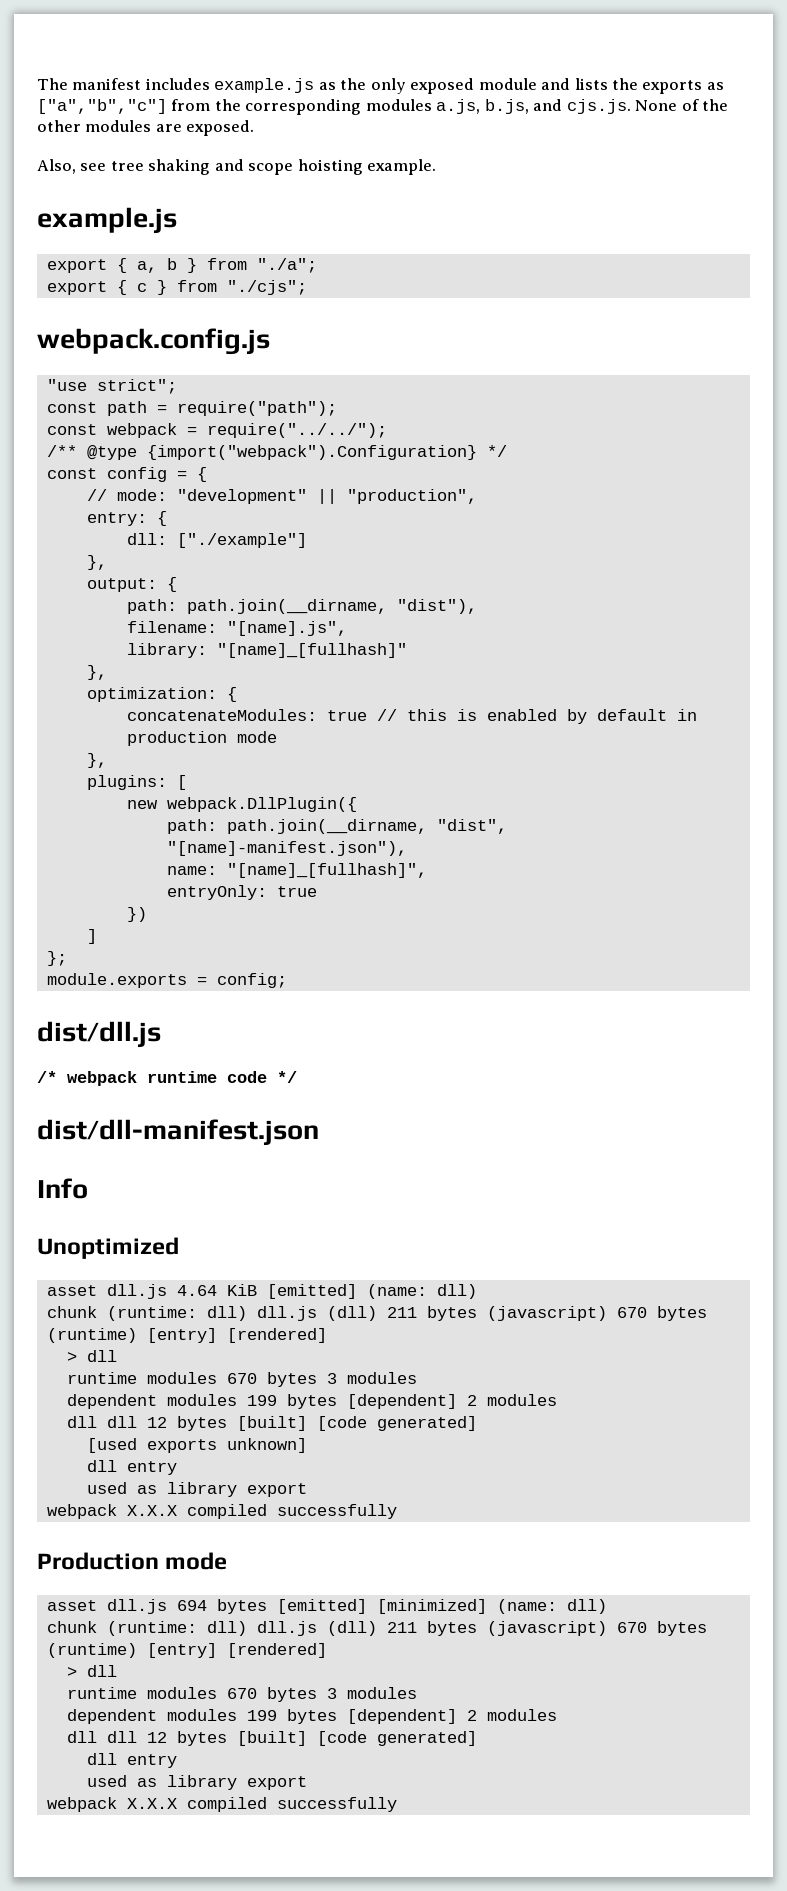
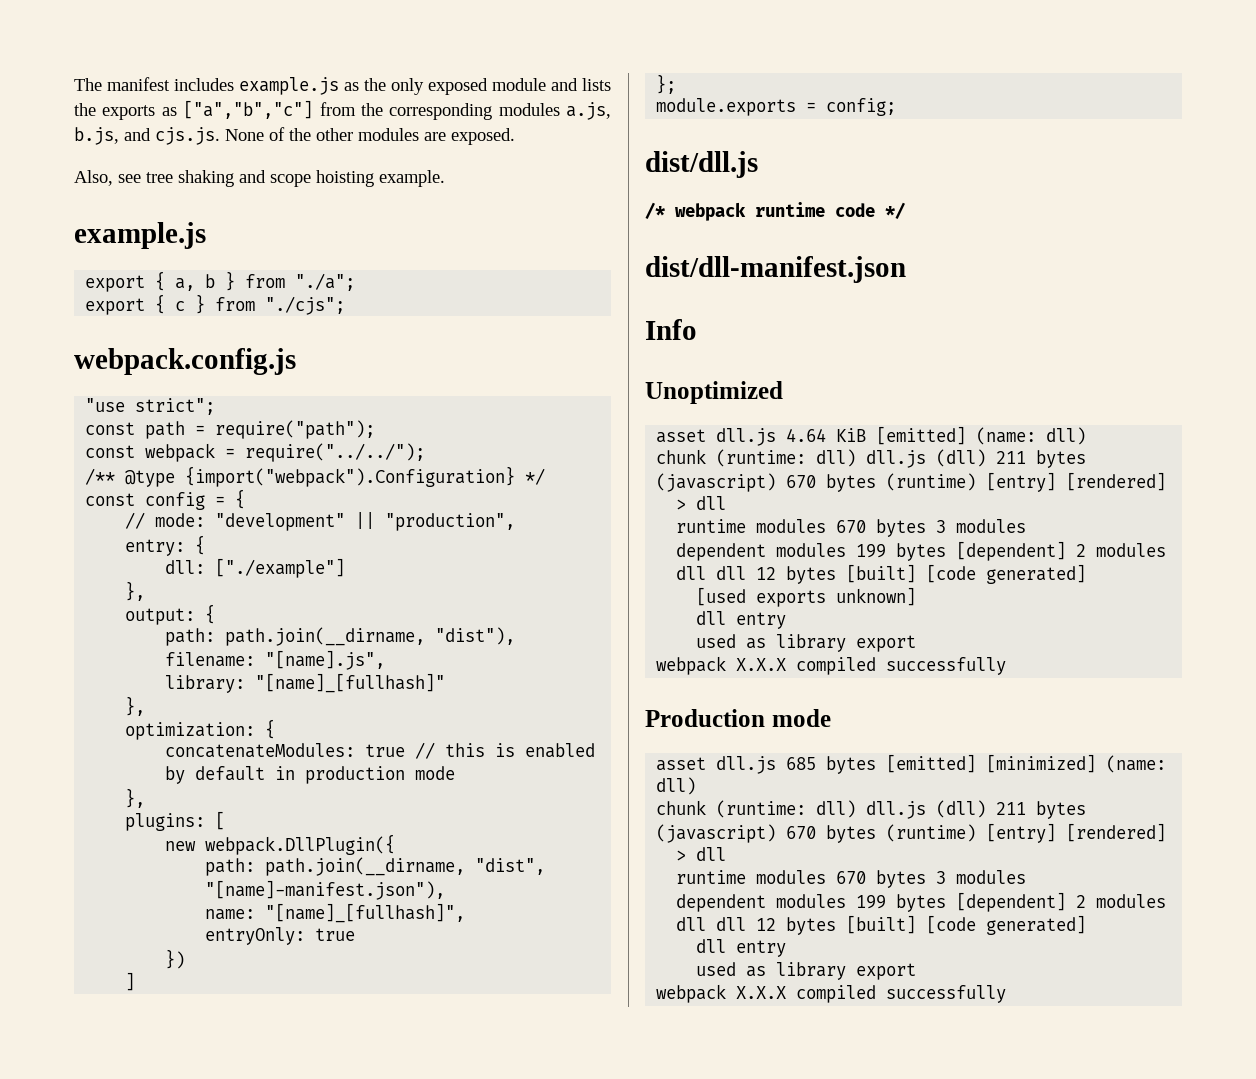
- asset dll.js 694 bytes [emitted] [minimized] (name: dll)
+ asset dll.js 685 bytes [emitted] [minimized] (name: dll)

